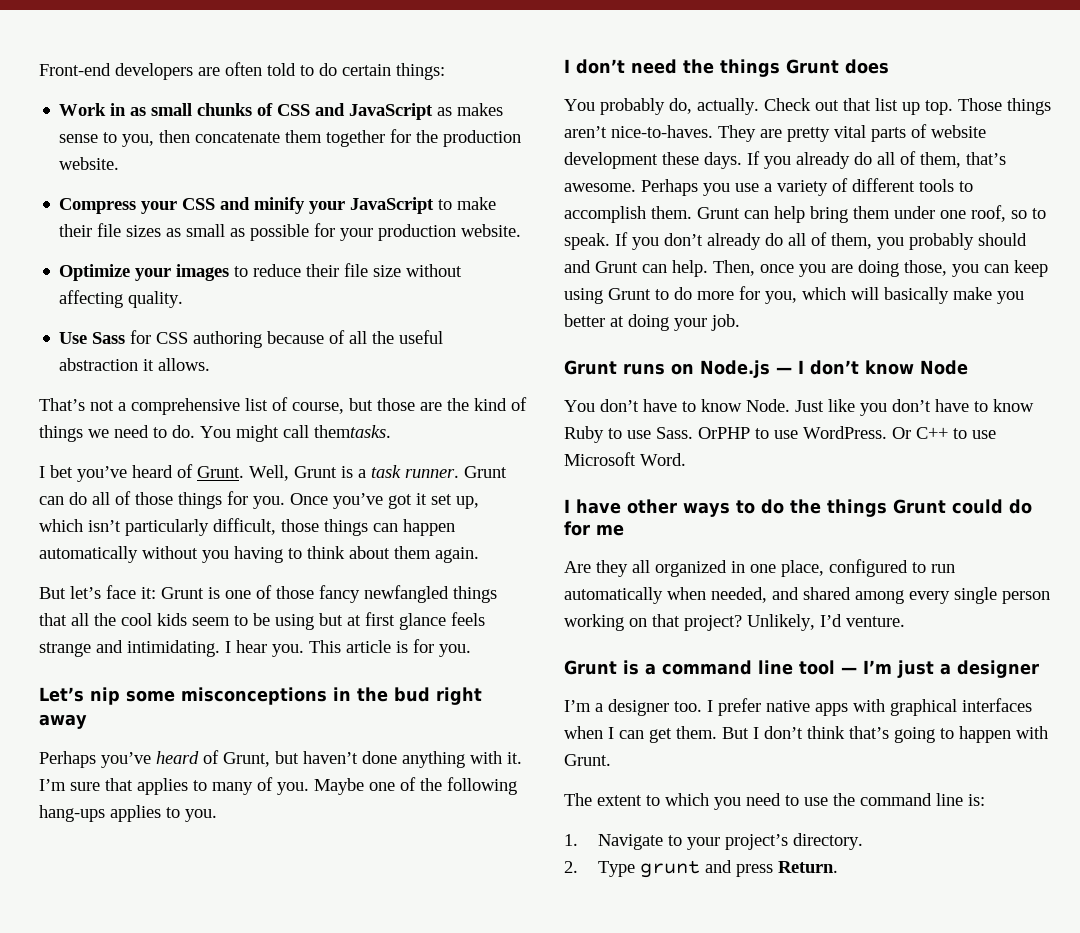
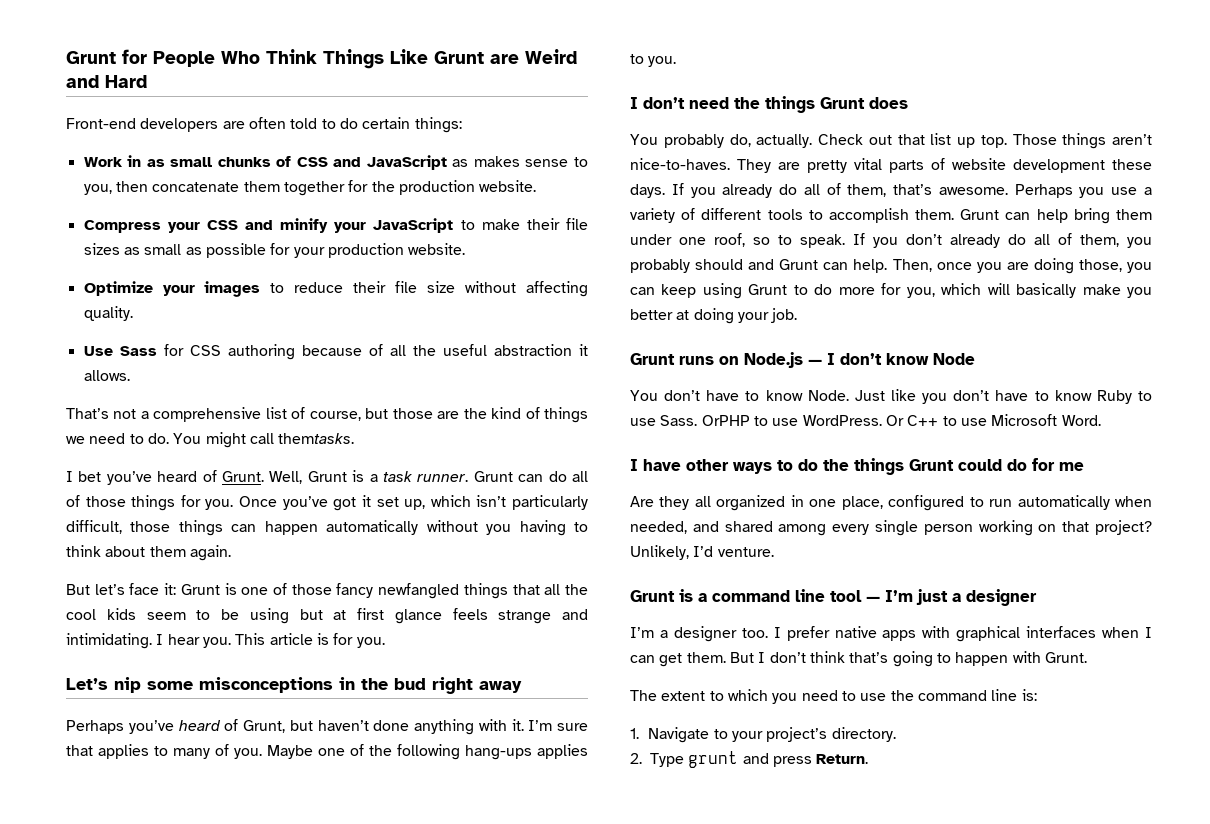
+ Grunt for People Who Think Things Like Grunt are Weird and Hard

